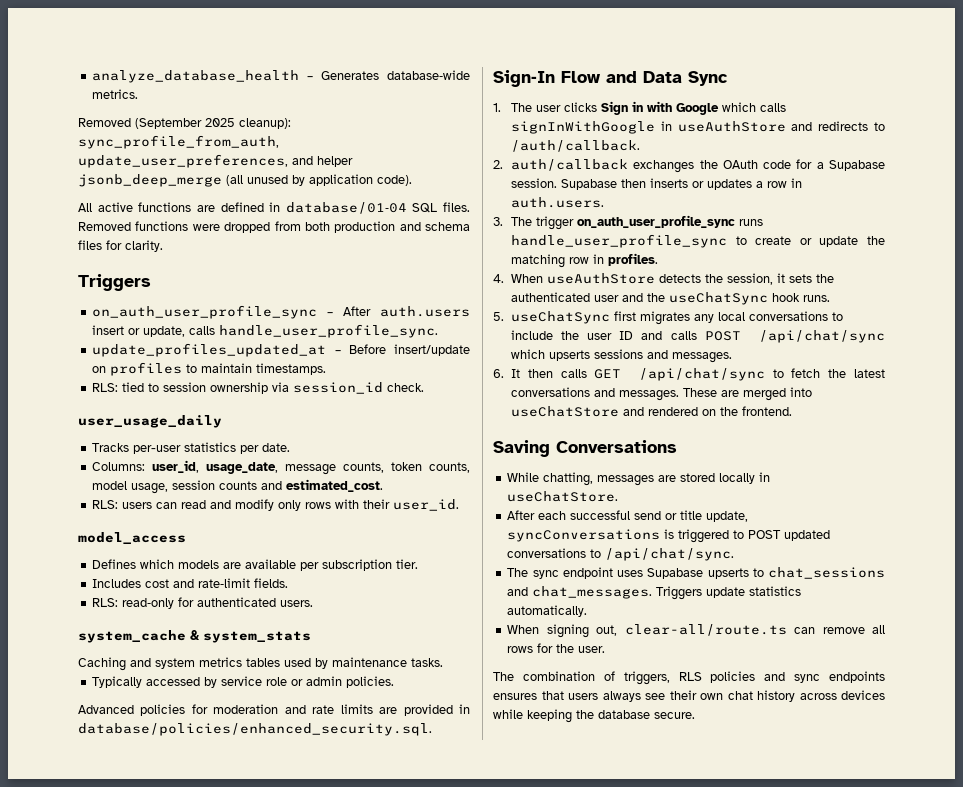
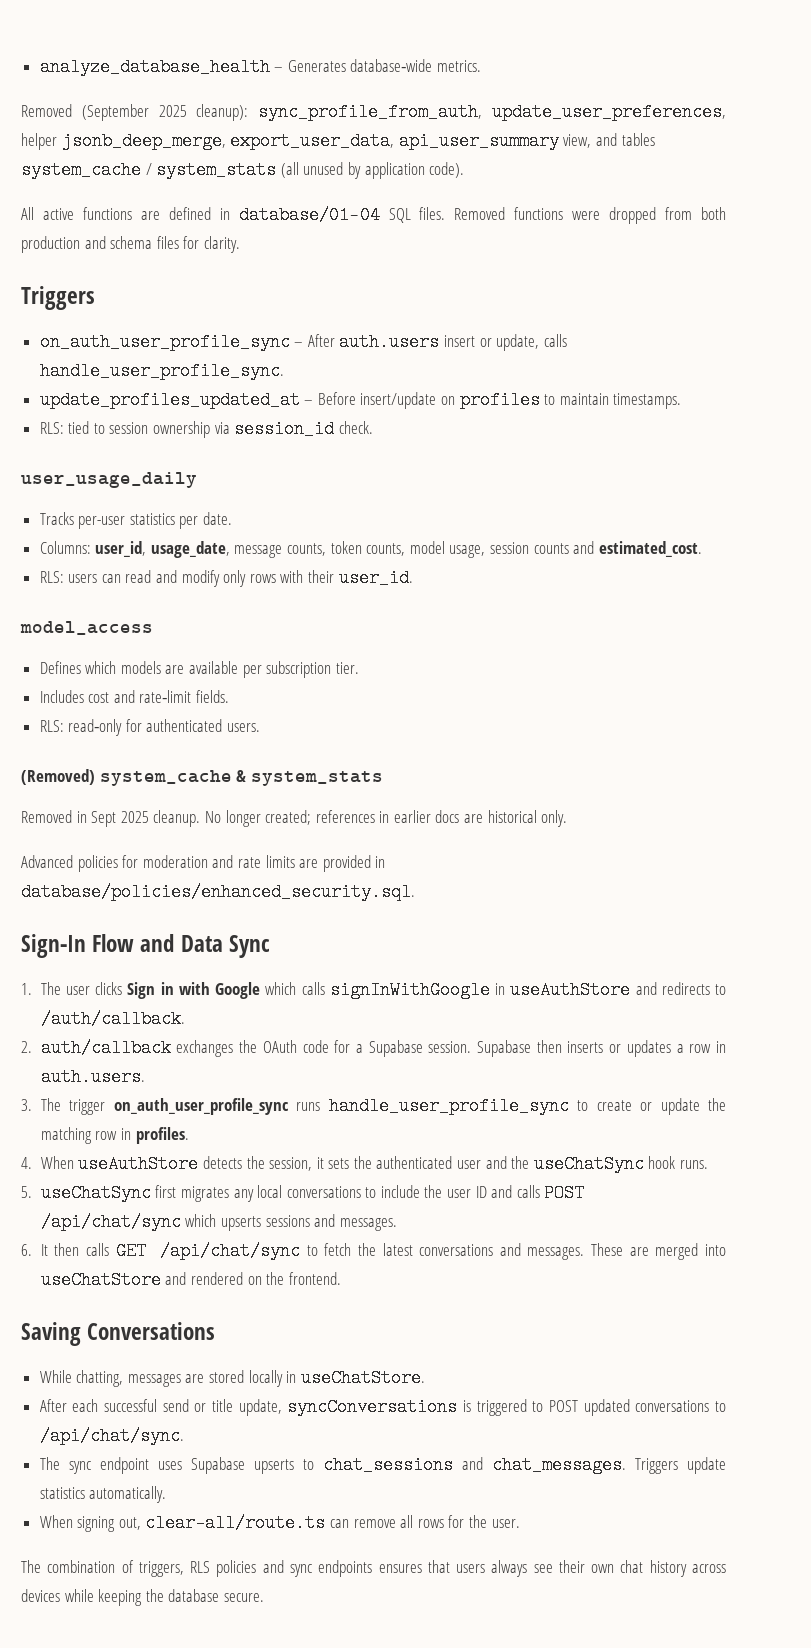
- Removed (September 2025 cleanup): sync_profile_from_auth, update_user_preferences, and helper jsonb_deep_merge (all unused by application code).
+ Removed (September 2025 cleanup): sync_profile_from_auth, update_user_preferences, helper jsonb_deep_merge, export_user_data, api_user_summary view, and tables system_cache / system_stats (all unused by application code).
- system_cache & system_stats
+ (Removed) system_cache & system_stats
- Caching and system metrics tables used by maintenance tasks.
- Typically accessed by service role or admin policies.
+ Removed in Sept 2025 cleanup. No longer created; references in earlier docs are historical only.

